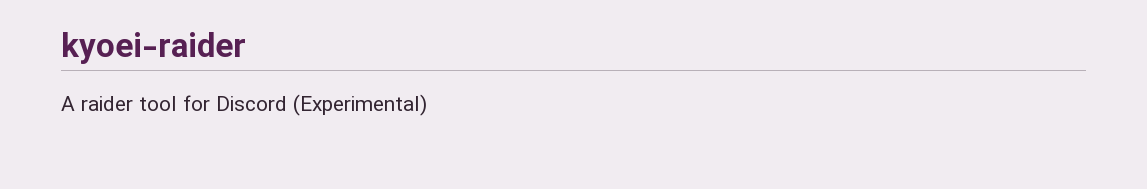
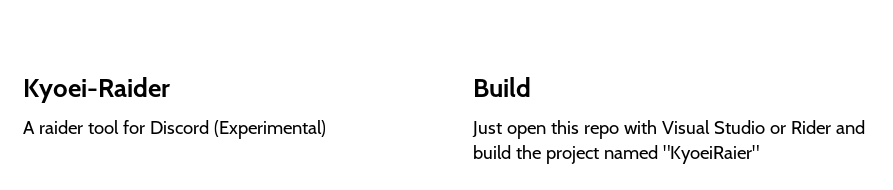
- kyoei-raider
+ Kyoei-Raider
+ Build
+ Just open this repo with Visual Studio or Rider and build the project named "KyoeiRaier"

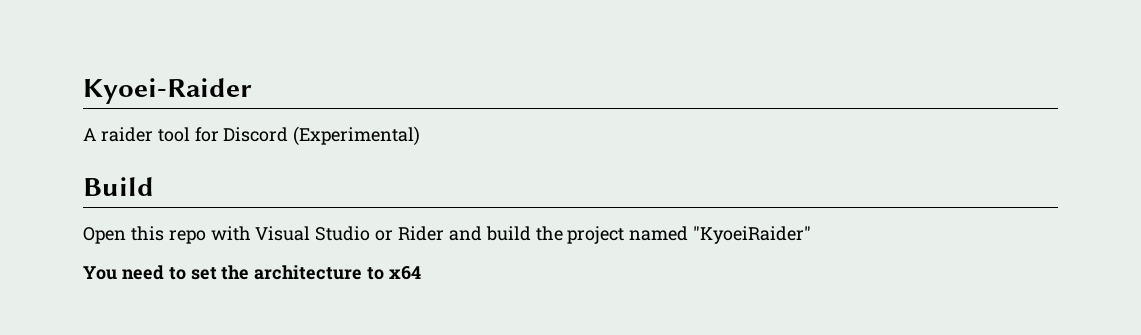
- Just open this repo with Visual Studio or Rider and build the project named "KyoeiRaier"
+ Open this repo with Visual Studio or Rider and build the project named "KyoeiRaider"
+ You need to set the architecture to x64

